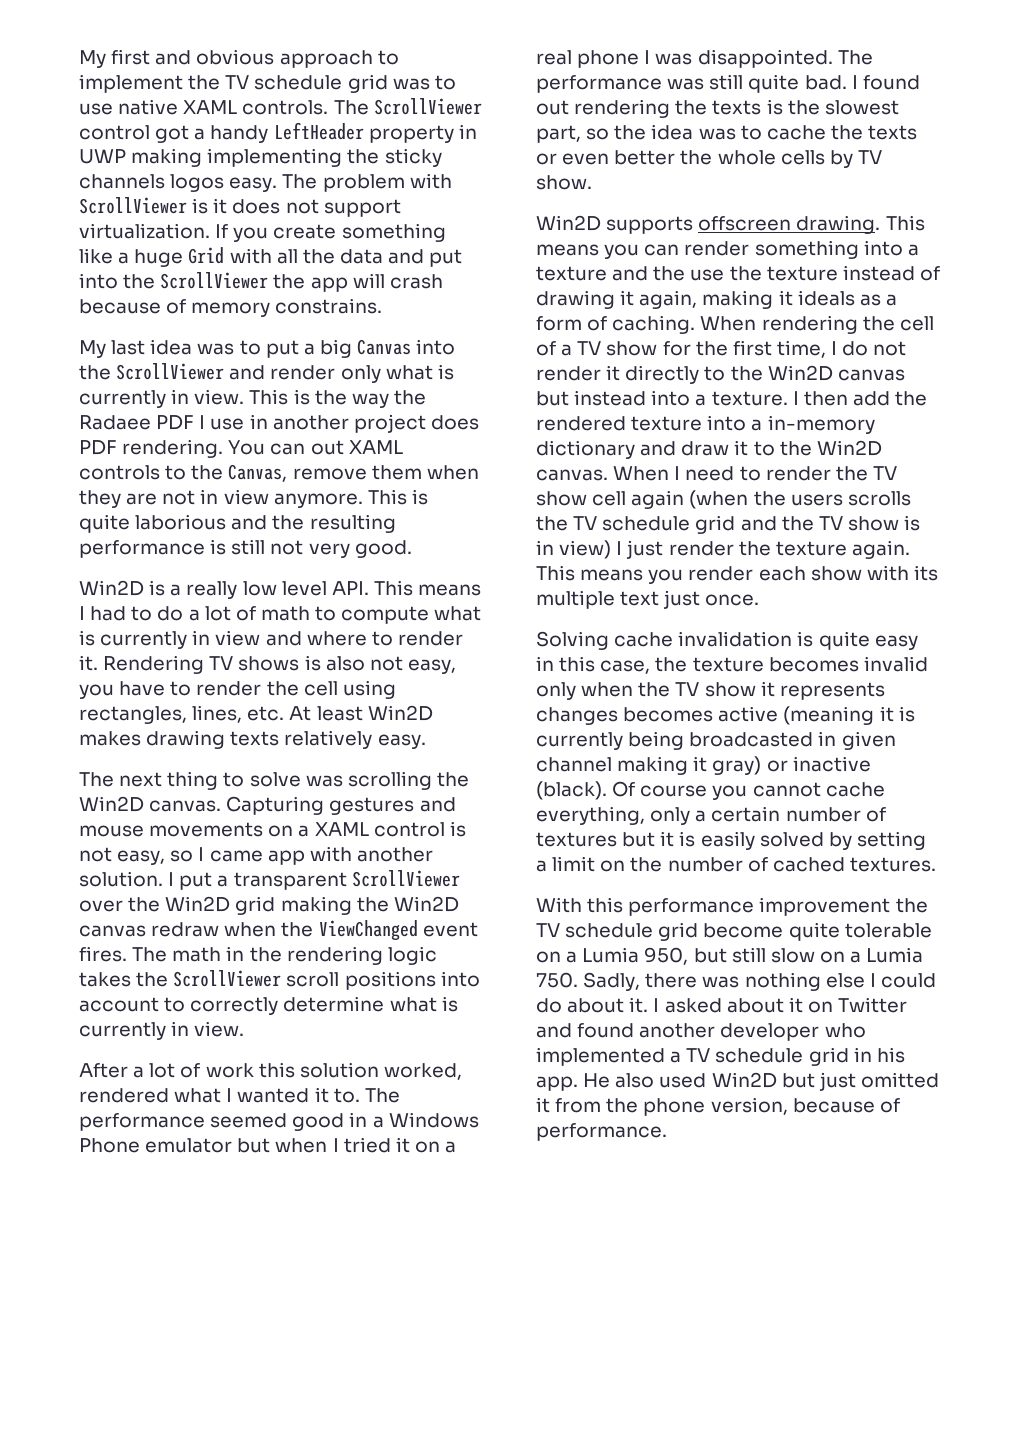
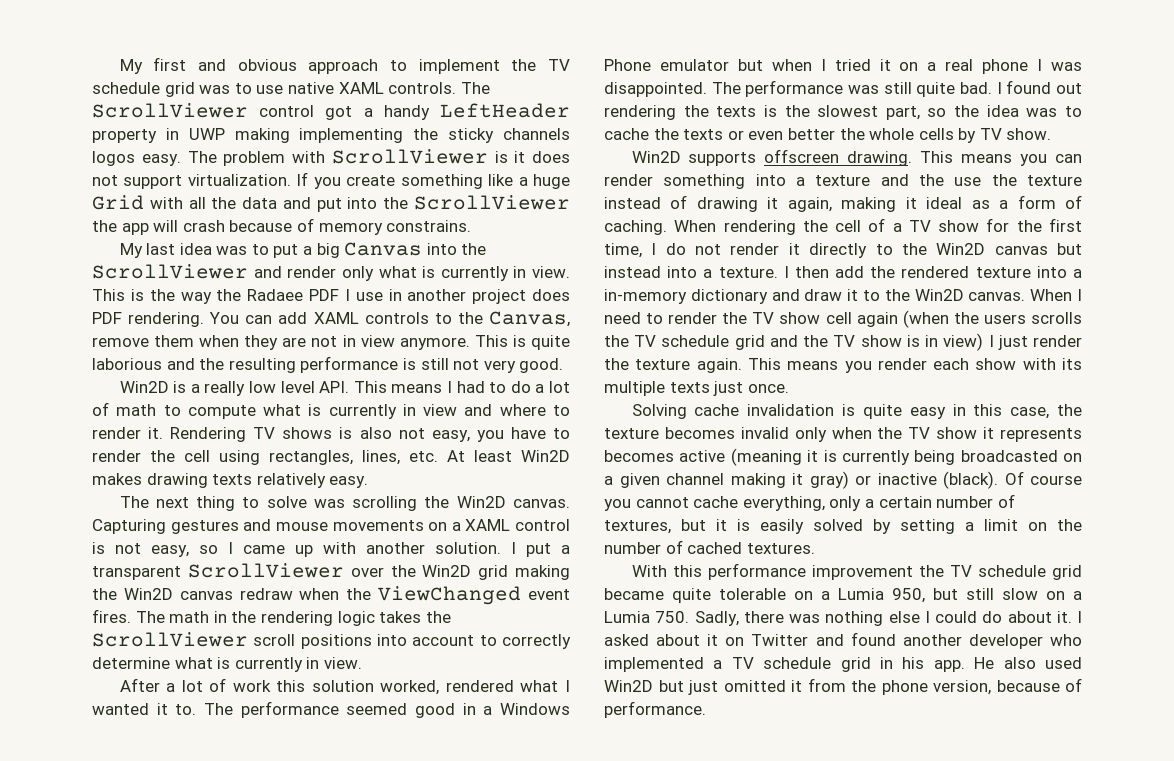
- You can out XAML controls to the Canvas, remove them when they are not in view anymore.
+ You can add XAML controls to the Canvas, remove them when they are not in view anymore.
- Capturing gestures and mouse movements on a XAML control is not easy, so I came app with another solution.
+ Capturing gestures and mouse movements on a XAML control is not easy, so I came up with another solution.
- This means you can render something into a texture and the use the texture instead of drawing it again, making it ideals as a form of caching.
+ This means you can render something into a texture and the use the texture instead of drawing it again, making it ideal as a form of caching.
- This means you render each show with its multiple text just once.
+ This means you render each show with its multiple texts just once.
- Solving cache invalidation is quite easy in this case, the texture becomes invalid only when the TV show it represents changes becomes active (meaning it is currently being broadcasted in given channel making it gray) or inactive (black).
+ Solving cache invalidation is quite easy in this case, the texture becomes invalid only when the TV show it represents becomes active (meaning it is currently being broadcasted on a given channel making it gray) or inactive (black).
- Of course you cannot cache everything, only a certain number of textures but it is easily solved by setting a limit on the number of cached textures.
+ Of course you cannot cache everything, only a certain number of textures, but it is easily solved by setting a limit on the number of cached textures.
- With this performance improvement the TV schedule grid become quite tolerable on a Lumia 950, but still slow on a Lumia 750. Sadly, there was nothing else I could do about it.
+ With this performance improvement the TV schedule grid became quite tolerable on a Lumia 950, but still slow on a Lumia 750. Sadly, there was nothing else I could do about it.

